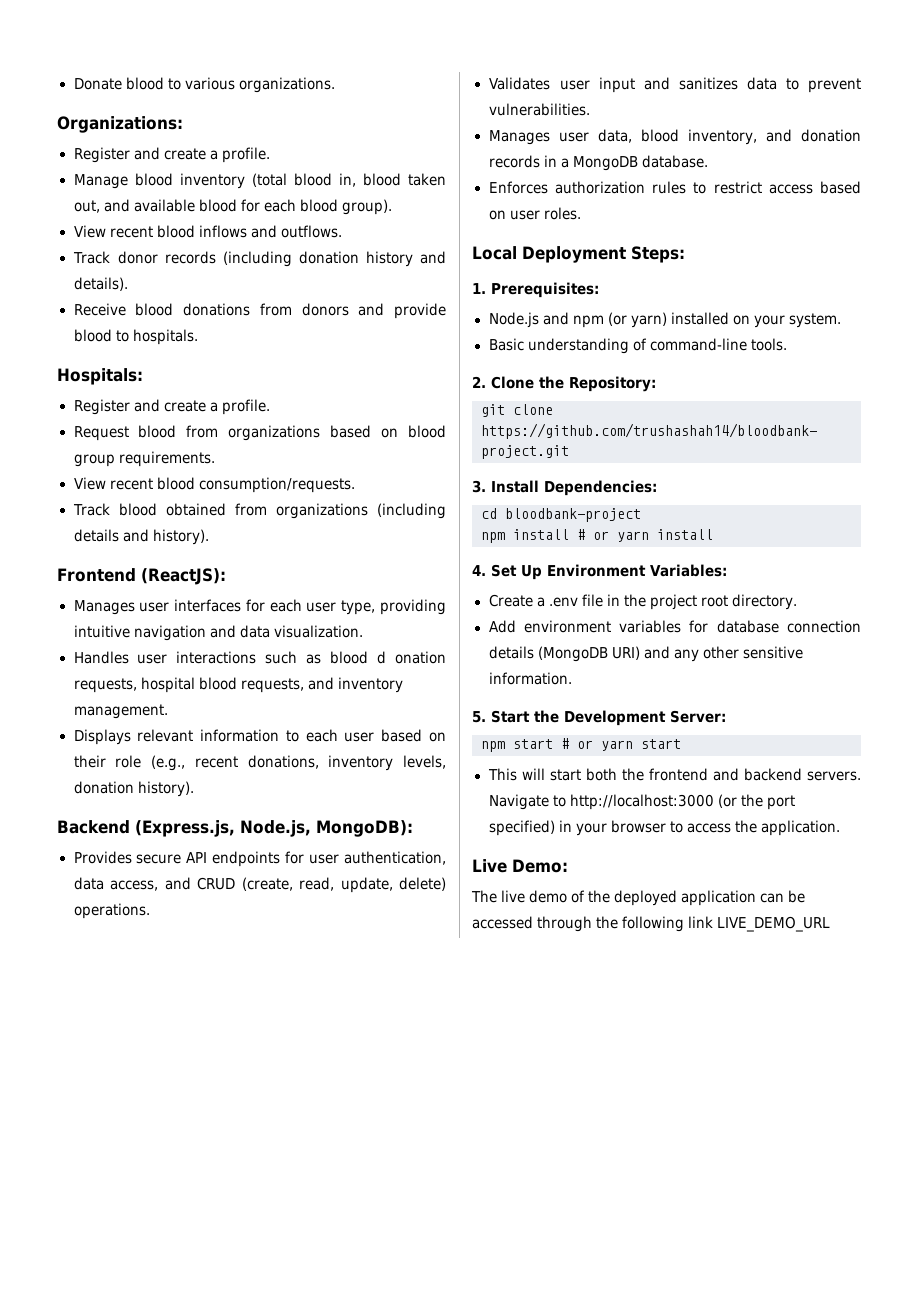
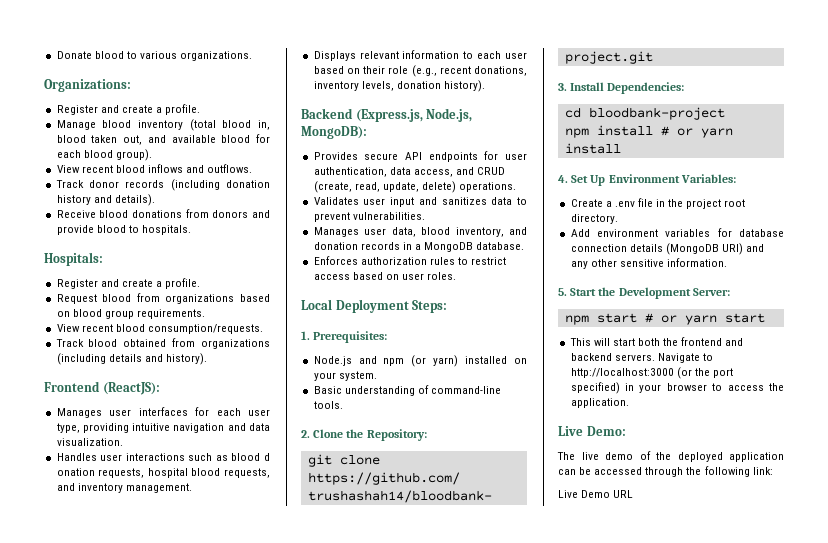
- The live demo of the deployed application can be accessed through the following link LIVE_DEMO_URL
+ The live demo of the deployed application can be accessed through the following link:
+ Live Demo URL

